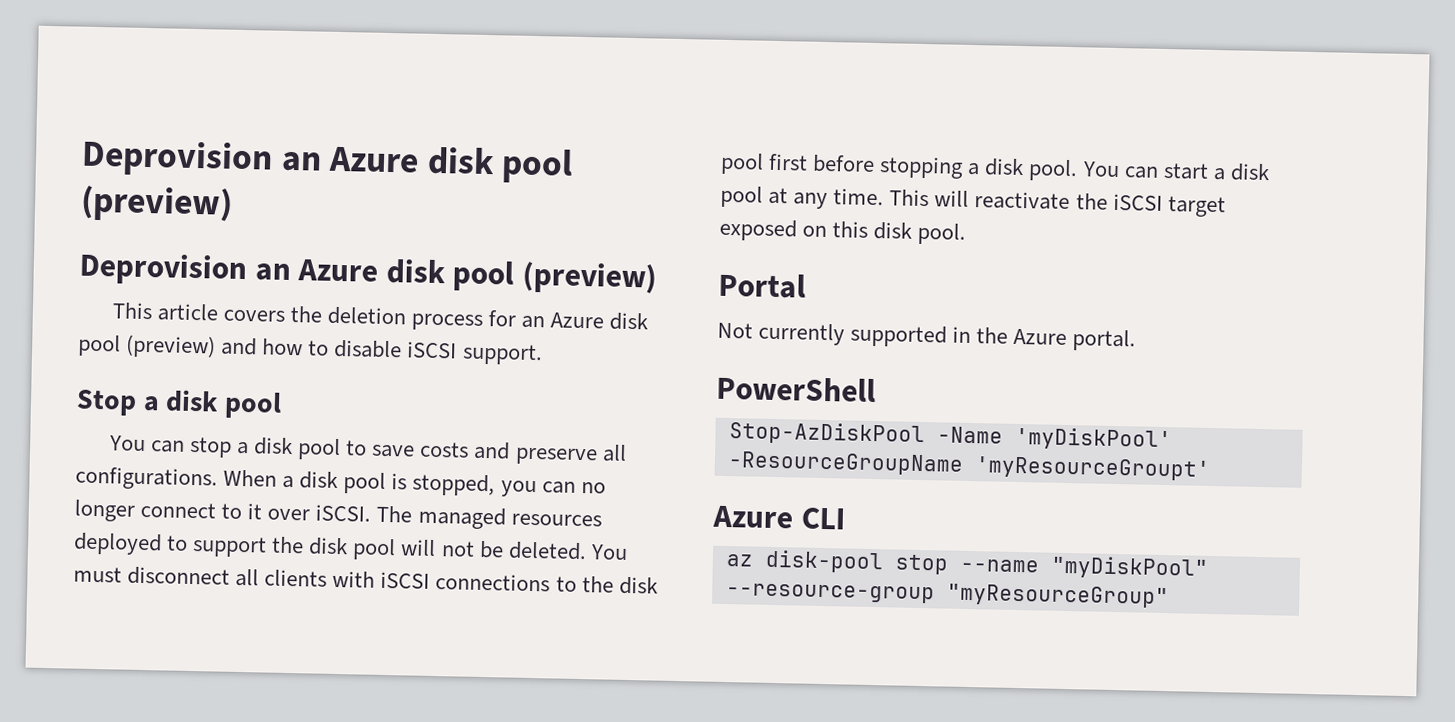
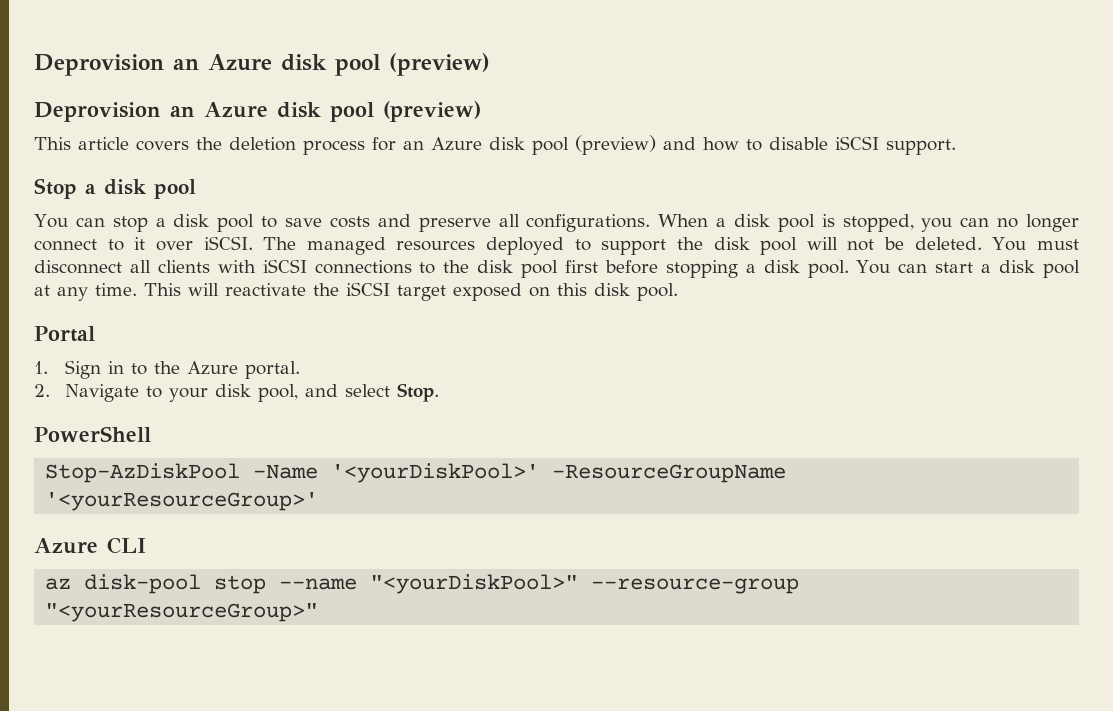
- Not currently supported in the Azure portal.
+ 1. Sign in to the Azure portal.
+ 2. Navigate to your disk pool, and select Stop.
- Stop-AzDiskPool -Name 'myDiskPool' -ResourceGroupName 'myResourceGroupt'
+ Stop-AzDiskPool -Name '<yourDiskPool>' -ResourceGroupName '<yourResourceGroup>'
- az disk-pool stop --name "myDiskPool" --resource-group "myResourceGroup"
+ az disk-pool stop --name "<yourDiskPool>" --resource-group "<yourResourceGroup>"

